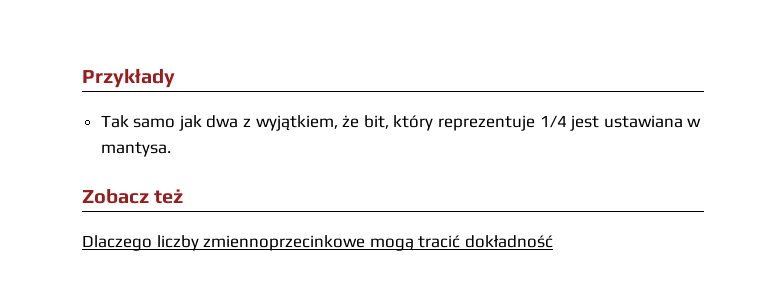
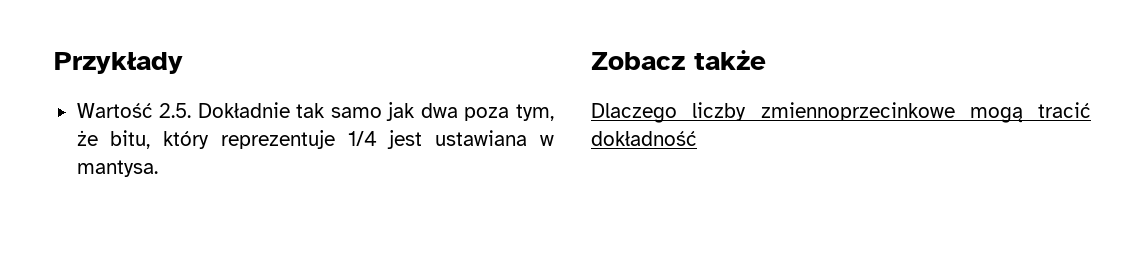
- Tak samo jak dwa z wyjątkiem, że bit, który reprezentuje 1/4 jest ustawiana w mantysa.
+ Wartość 2.5. Dokładnie tak samo jak dwa poza tym, że bitu, który reprezentuje 1/4 jest ustawiana w mantysa.
- Zobacz też
+ Zobacz także

